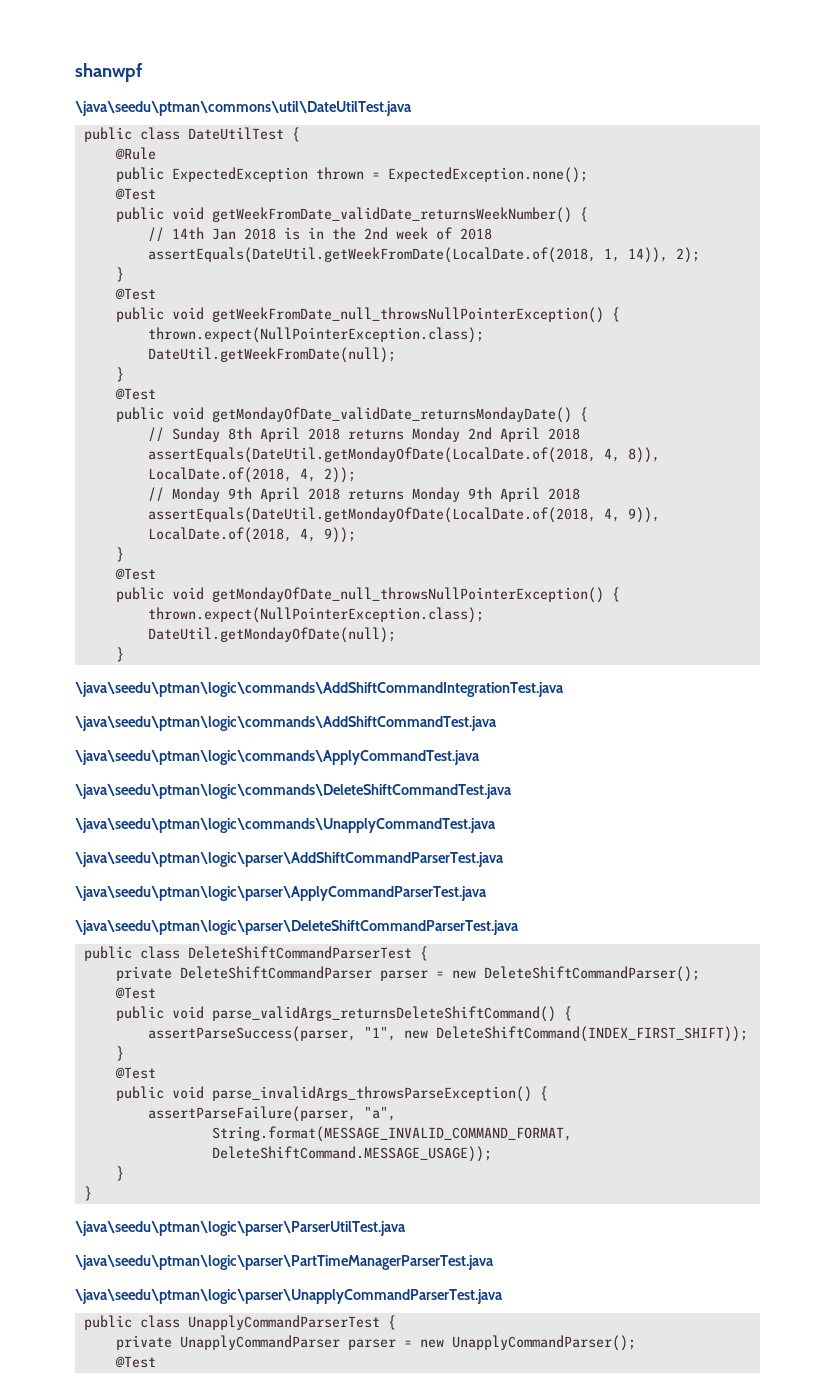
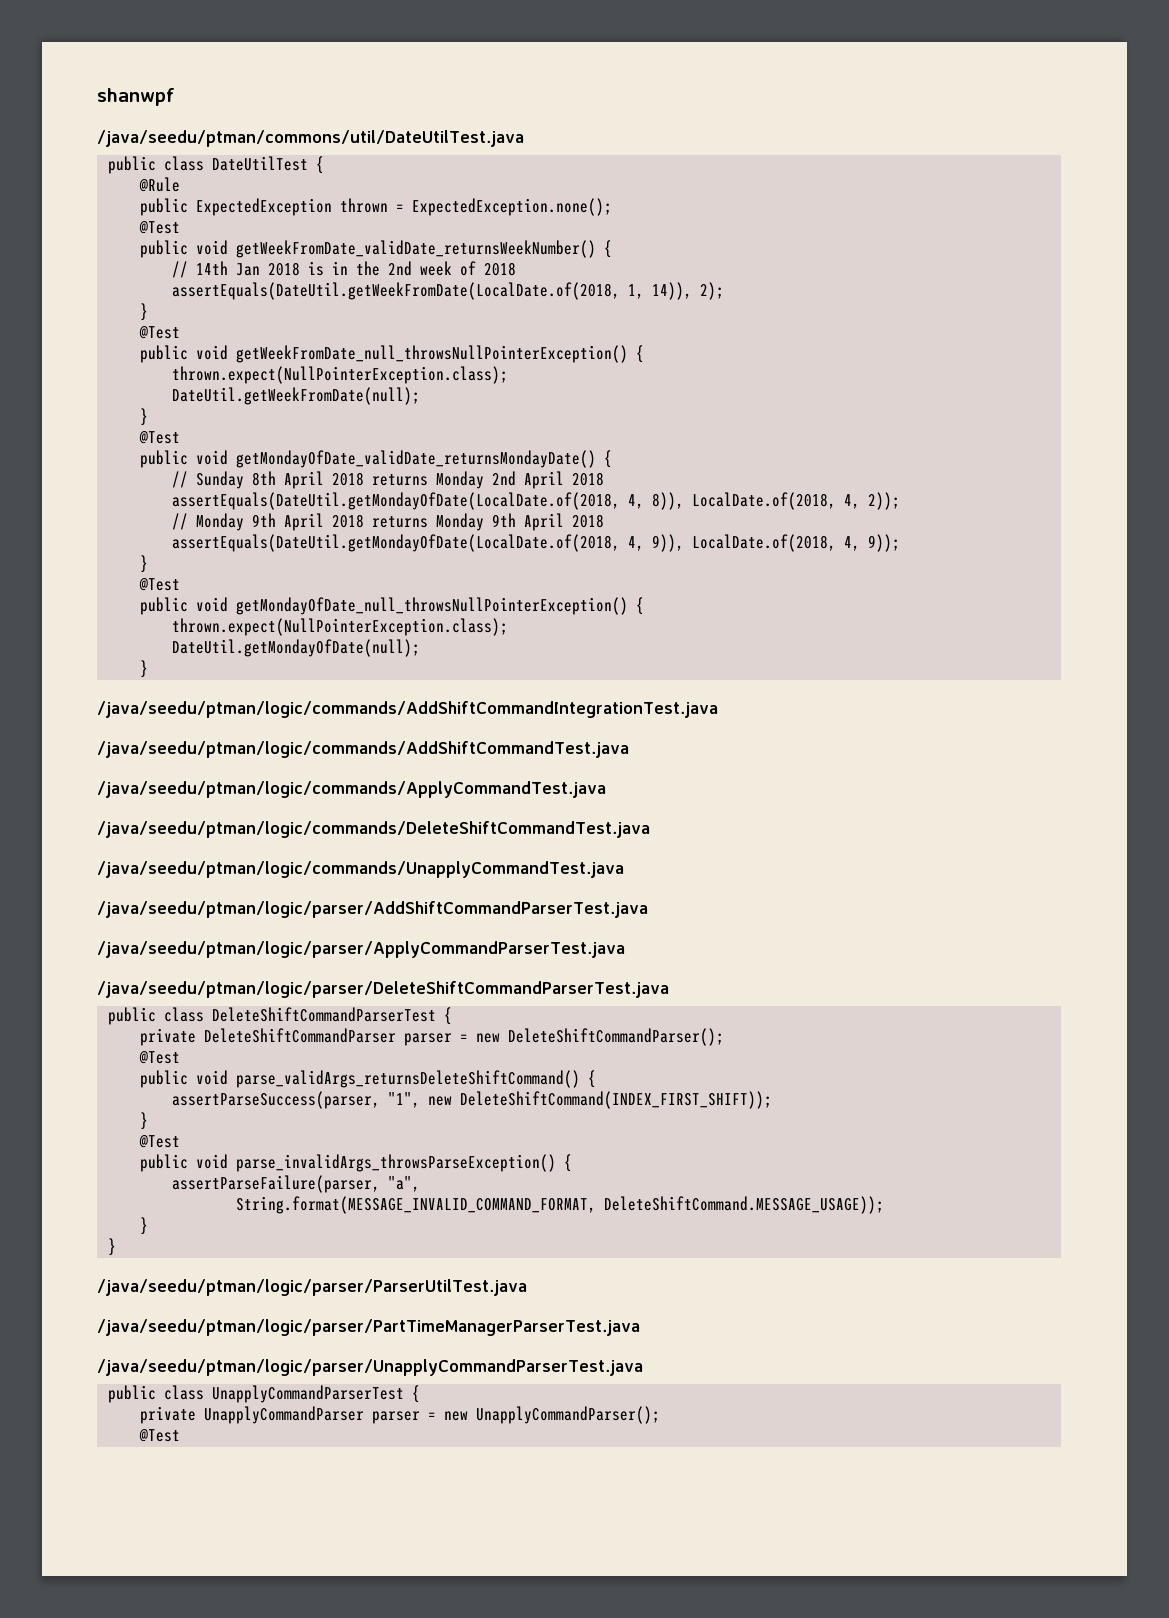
- \java\seedu\ptman\commons\util\DateUtilTest.java
+ /java/seedu/ptman/commons/util/DateUtilTest.java
- \java\seedu\ptman\logic\commands\AddShiftCommandIntegrationTest.java
- \java\seedu\ptman\logic\commands\AddShiftCommandTest.java
- \java\seedu\ptman\logic\commands\ApplyCommandTest.java
- \java\seedu\ptman\logic\commands\DeleteShiftCommandTest.java
- \java\seedu\ptman\logic\commands\UnapplyCommandTest.java
- \java\seedu\ptman\logic\parser\AddShiftCommandParserTest.java
- \java\seedu\ptman\logic\parser\ApplyCommandParserTest.java
- \java\seedu\ptman\logic\parser\DeleteShiftCommandParserTest.java
+ /java/seedu/ptman/logic/commands/AddShiftCommandIntegrationTest.java
+ /java/seedu/ptman/logic/commands/AddShiftCommandTest.java
+ /java/seedu/ptman/logic/commands/ApplyCommandTest.java
+ /java/seedu/ptman/logic/commands/DeleteShiftCommandTest.java
+ /java/seedu/ptman/logic/commands/UnapplyCommandTest.java
+ /java/seedu/ptman/logic/parser/AddShiftCommandParserTest.java
+ /java/seedu/ptman/logic/parser/ApplyCommandParserTest.java
+ /java/seedu/ptman/logic/parser/DeleteShiftCommandParserTest.java
- \java\seedu\ptman\logic\parser\ParserUtilTest.java
- \java\seedu\ptman\logic\parser\PartTimeManagerParserTest.java
- \java\seedu\ptman\logic\parser\UnapplyCommandParserTest.java
+ /java/seedu/ptman/logic/parser/ParserUtilTest.java
+ /java/seedu/ptman/logic/parser/PartTimeManagerParserTest.java
+ /java/seedu/ptman/logic/parser/UnapplyCommandParserTest.java

